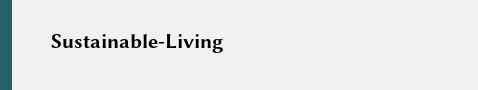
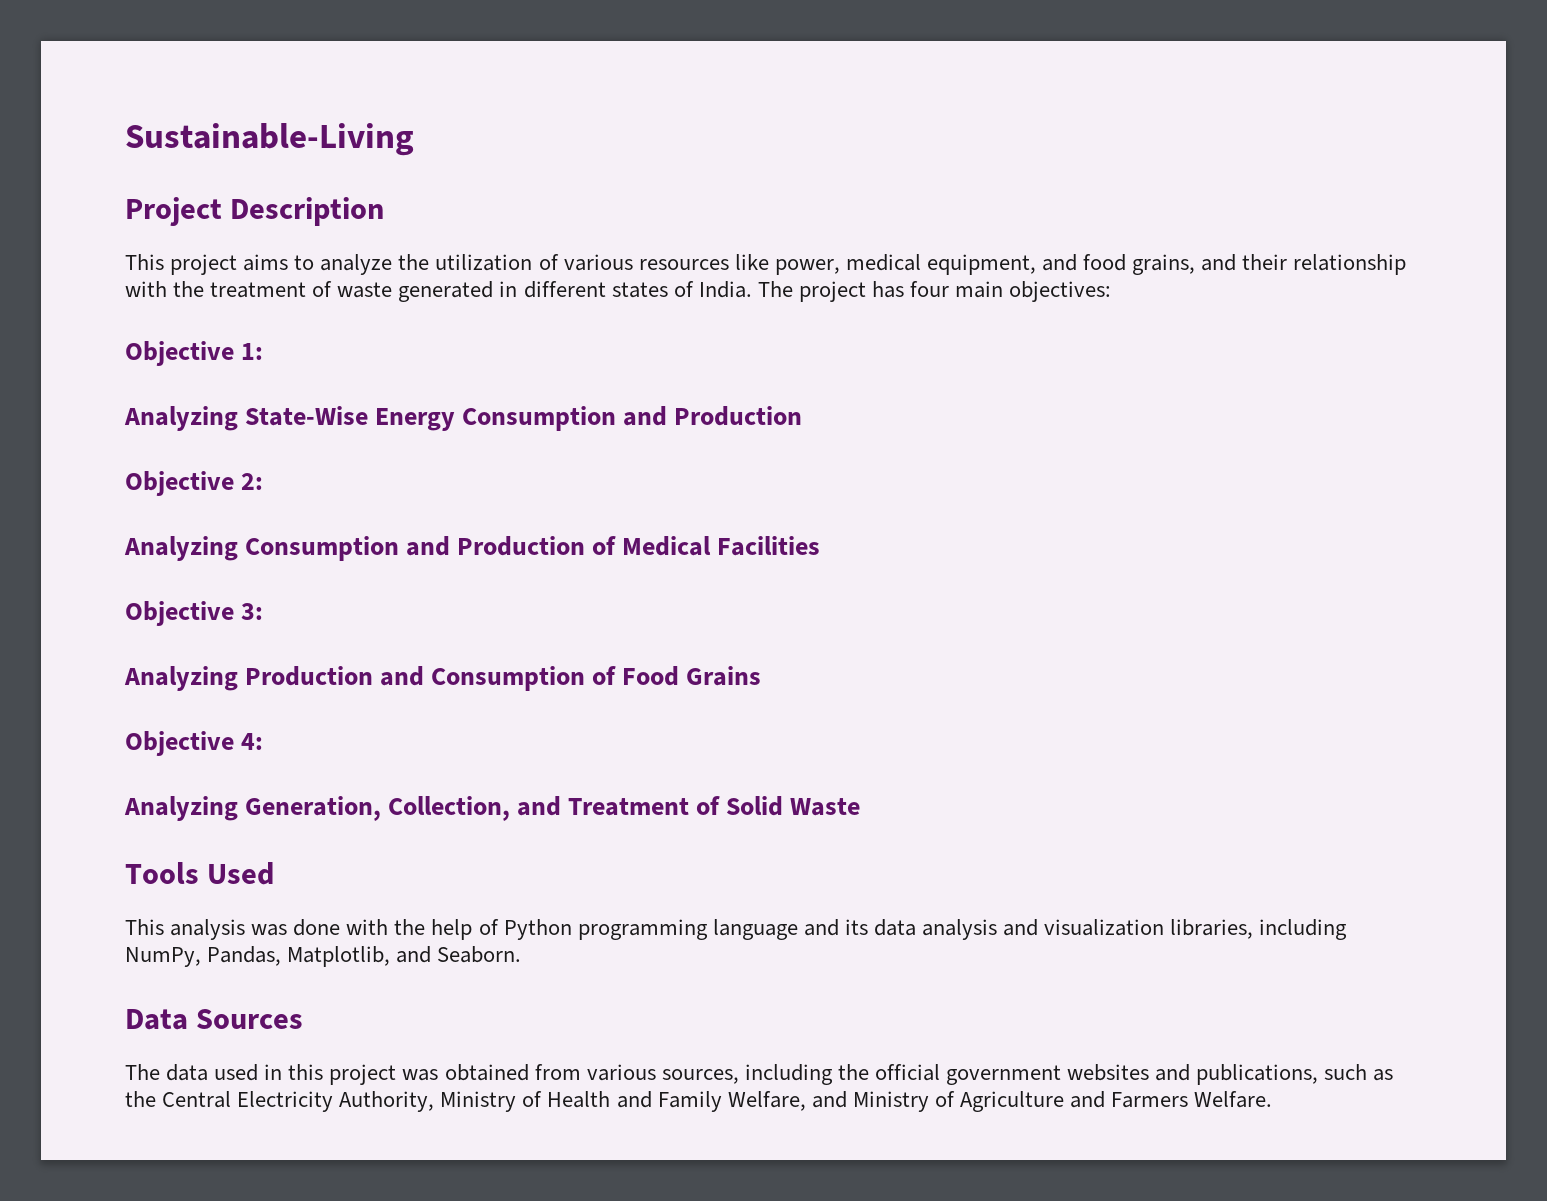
+ Project Description
+ This project aims to analyze the utilization of various resources like power, medical equipment, and food grains, and their relationship with the treatment of waste generated in different states of India. The project has four main objectives:
+ Objective 1:
+ Analyzing State-Wise Energy Consumption and Production
+ Objective 2:
+ Analyzing Consumption and Production of Medical Facilities
+ Objective 3:
+ Analyzing Production and Consumption of Food Grains
+ Objective 4:
+ Analyzing Generation, Collection, and Treatment of Solid Waste
+ Tools Used
+ This analysis was done with the help of Python programming language and its data analysis and visualization libraries, including NumPy, Pandas, Matplotlib, and Seaborn.
+ Data Sources
+ The data used in this project was obtained from various sources, including the official government websites and publications, such as the Central Electricity Authority, Ministry of Health and Family Welfare, and Ministry of Agriculture and Farmers Welfare.

